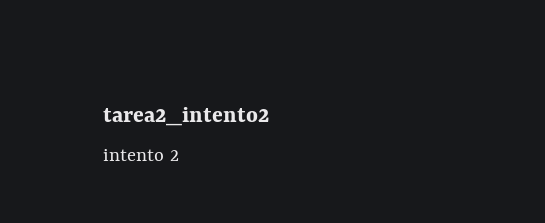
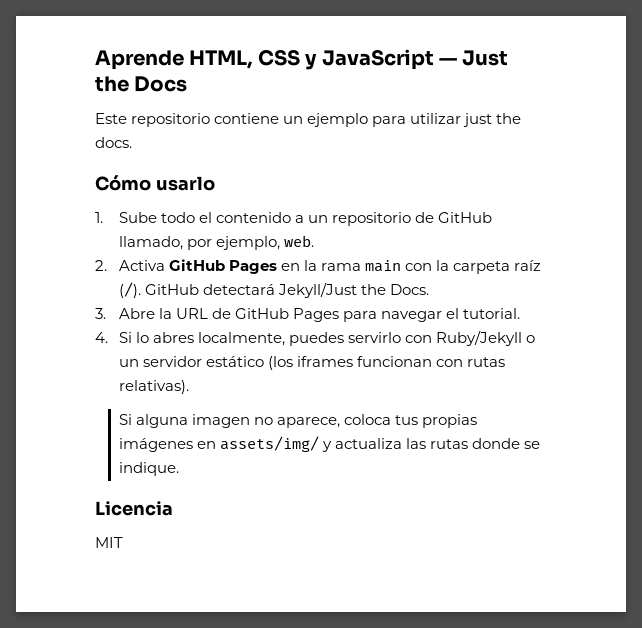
- tarea2_intento2
- intento 2
+ Aprende HTML, CSS y JavaScript — Just the Docs
+ Este repositorio contiene un ejemplo para utilizar just the docs.
+ Cómo usarlo
+ 1. Sube todo el contenido a un repositorio de GitHub llamado, por ejemplo, web.
+ 2. Activa GitHub Pages en la rama main con la carpeta raíz (/). GitHub detectará Jekyll/Just the Docs.
+ 3. Abre la URL de GitHub Pages para navegar el tutorial.
+ 4. Si lo abres localmente, puedes servirlo con Ruby/Jekyll o un servidor estático (los iframes funcionan con rutas relativas).
+ Si alguna imagen no aparece, coloca tus propias imágenes en assets/img/ y actualiza las rutas donde se indique.
+ Licencia
+ MIT

